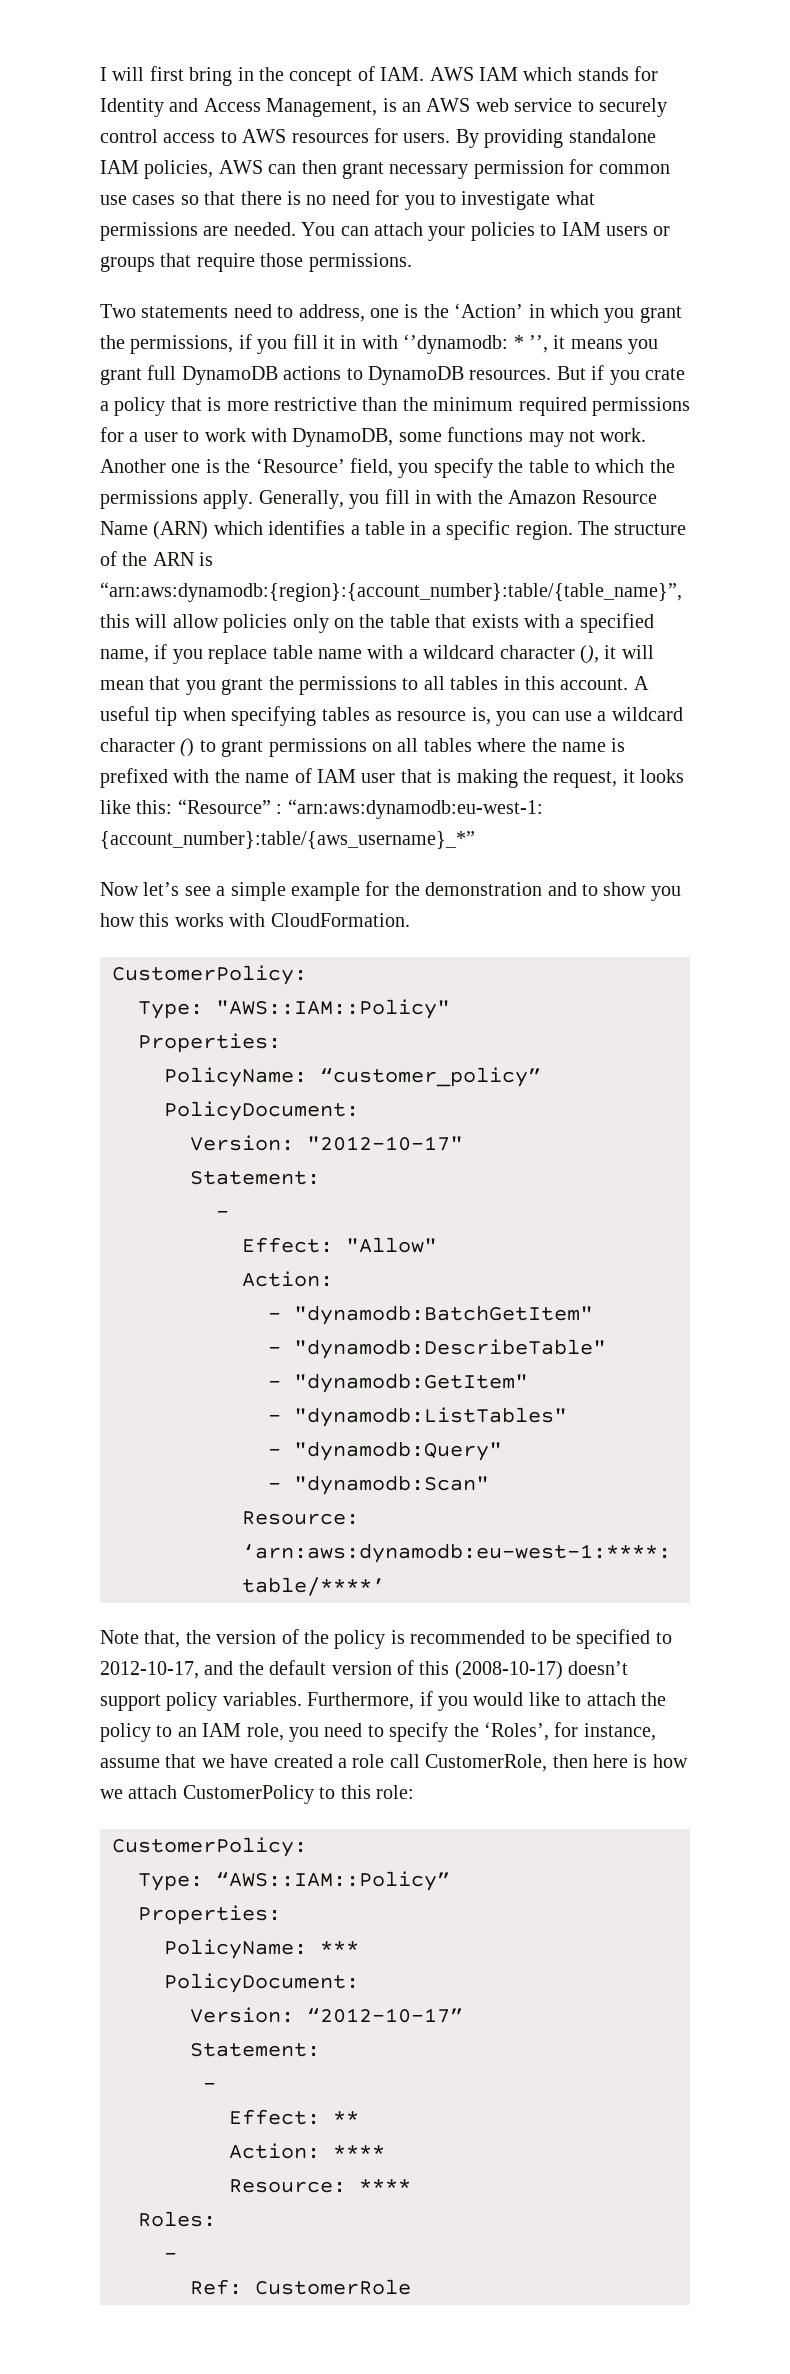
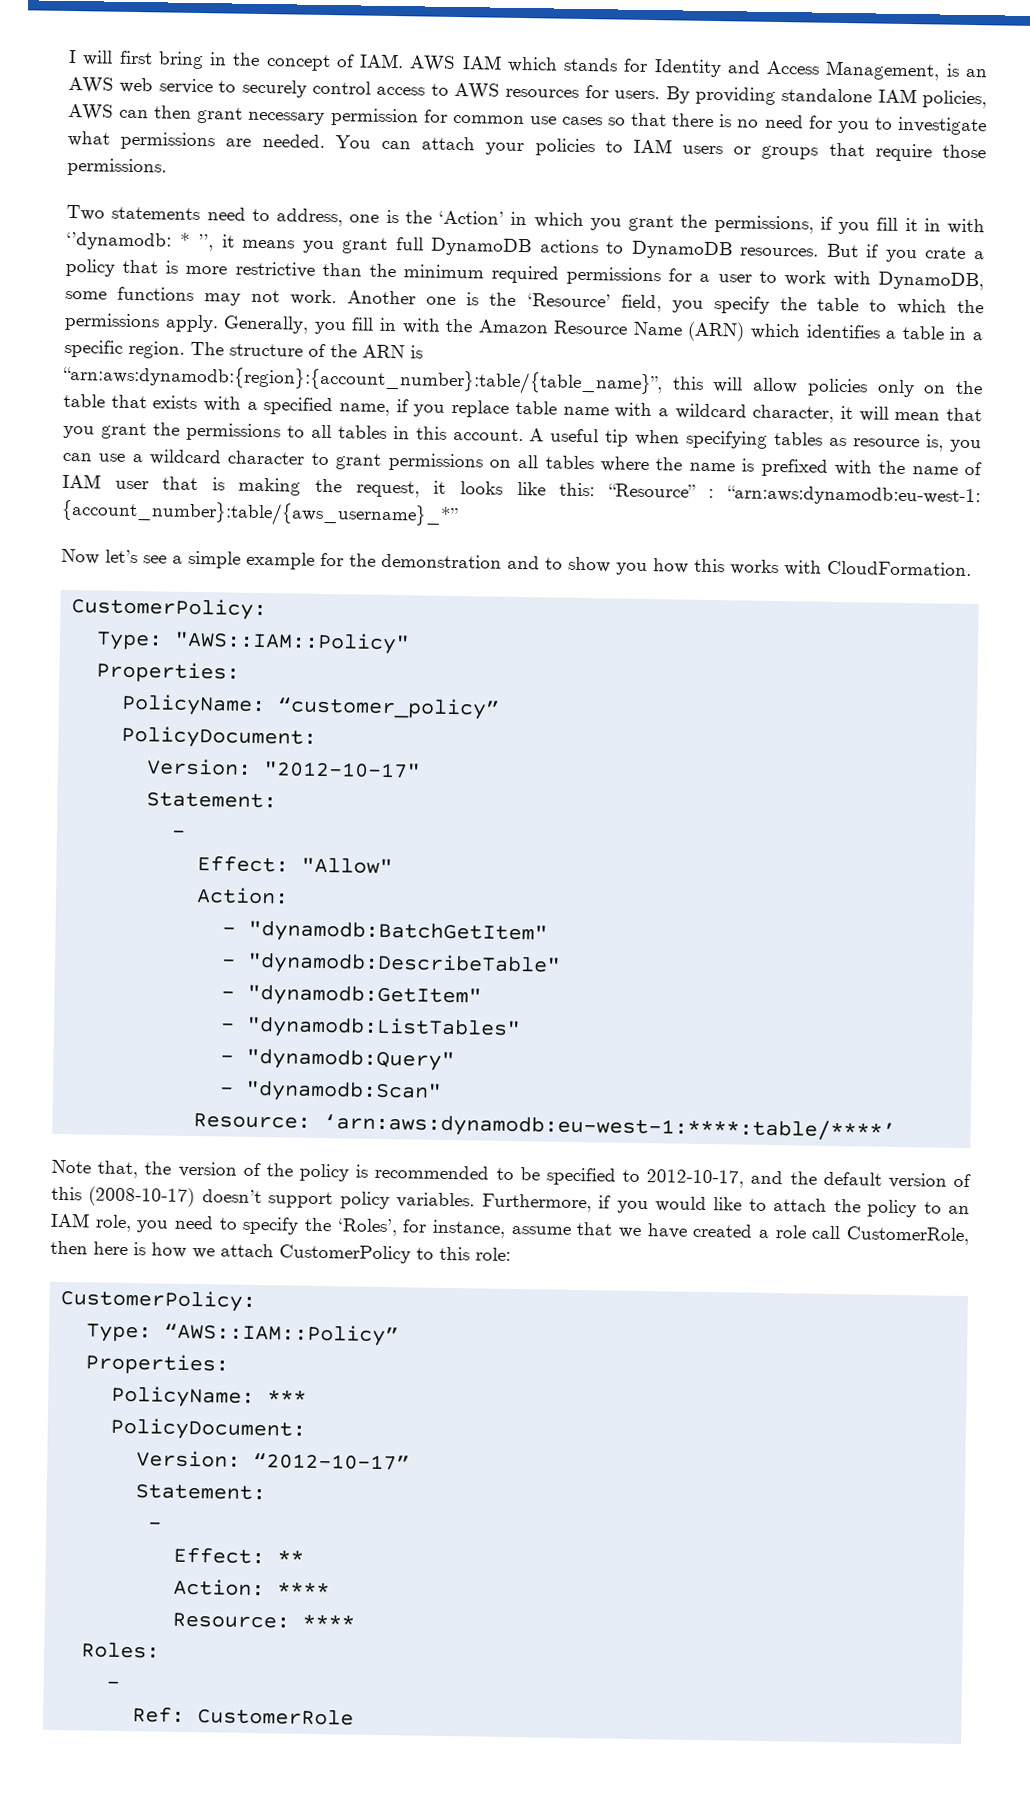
- The structure of the ARN is “arn:aws:dynamodb:{region}:{account_number}:table/{table_name}”, this will allow policies only on the table that exists with a specified name, if you replace table name with a wildcard character (), it will mean that you grant the permissions to all tables in this account.
+ The structure of the ARN is “arn:aws:dynamodb:{region}:{account_number}:table/{table_name}”, this will allow policies only on the table that exists with a specified name, if you replace table name with a wildcard character, it will mean that you grant the permissions to all tables in this account.
- A useful tip when specifying tables as resource is, you can use a wildcard character () to grant permissions on all tables where the name is prefixed with the name of IAM user that is making the request, it looks like this: “Resource” : “arn:aws:dynamodb:eu-west-1: {account_number}:table/{aws_username}_*”
+ A useful tip when specifying tables as resource is, you can use a wildcard character to grant permissions on all tables where the name is prefixed with the name of IAM user that is making the request, it looks like this: “Resource” : “arn:aws:dynamodb:eu-west-1: {account_number}:table/{aws_username}_*”

